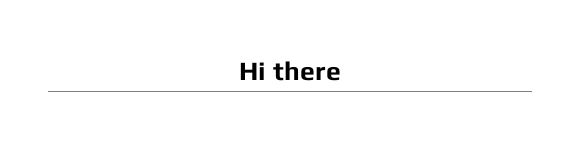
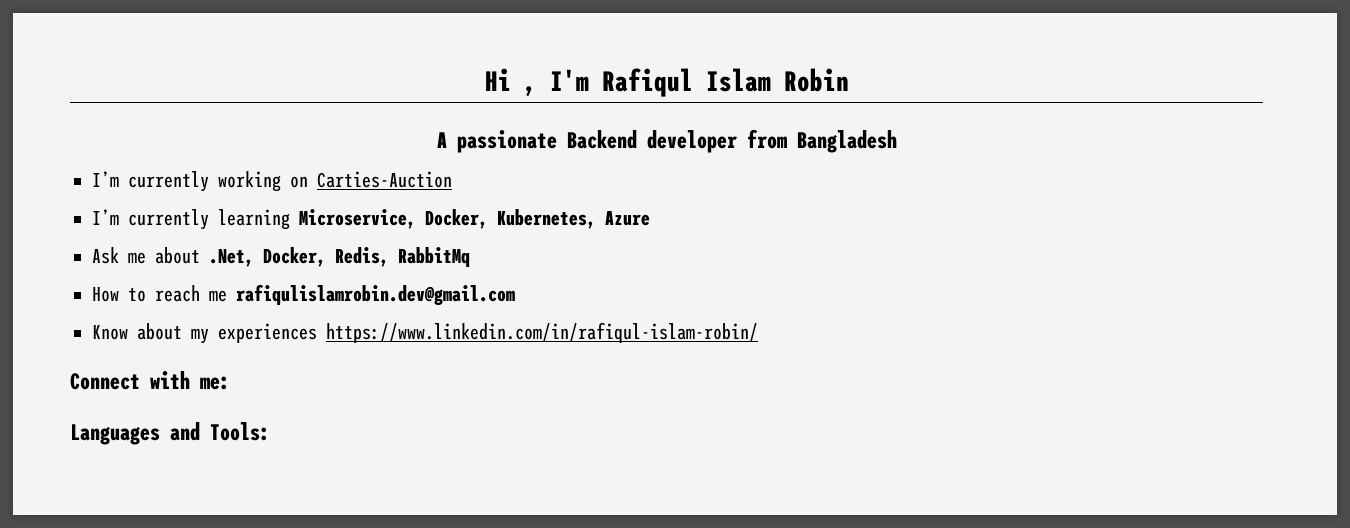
- Hi there
+ Hi , I'm Rafiqul Islam Robin
+ A passionate Backend developer from Bangladesh
+ I’m currently working on Carties-Auction
+ I’m currently learning Microservice, Docker, Kubernetes, Azure
+ Ask me about .Net, Docker, Redis, RabbitMq
+ How to reach me rafiqulislamrobin.dev@gmail.com
+ Know about my experiences https://www.linkedin.com/in/rafiqul-islam-robin/
+ Connect with me:
+ Languages and Tools:

